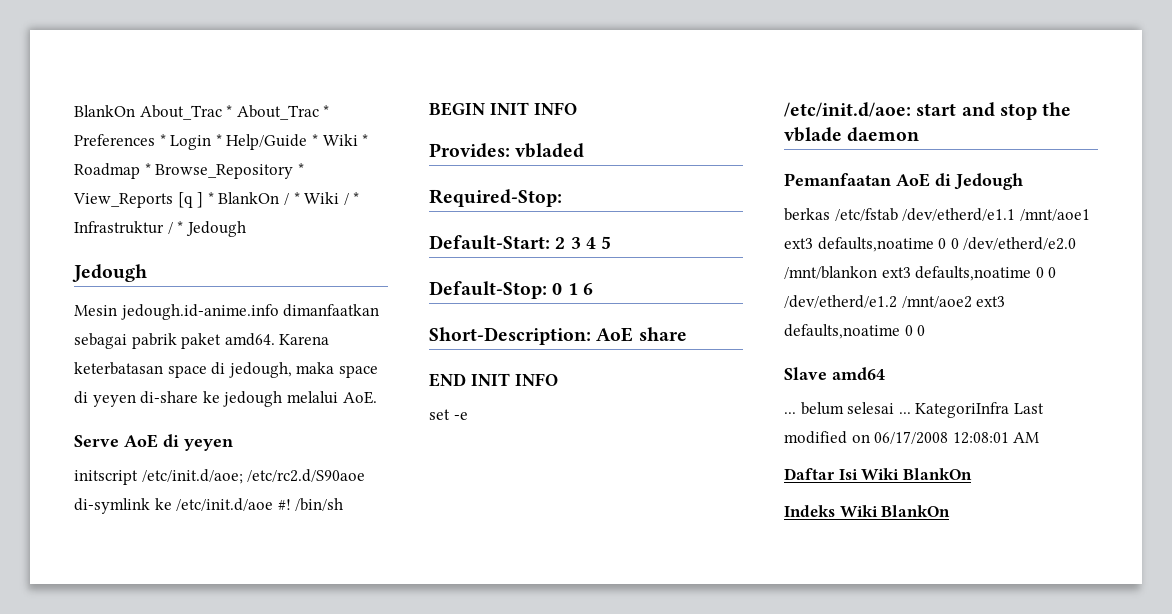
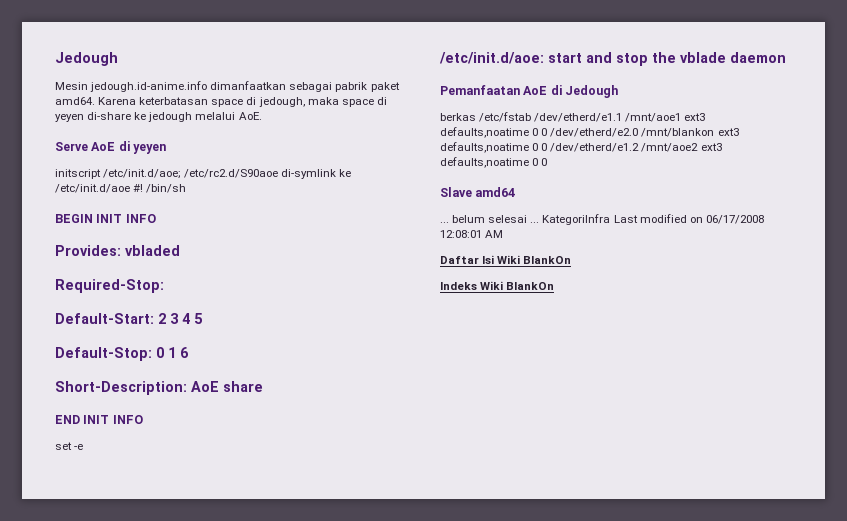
- BlankOn About_Trac * About_Trac * Preferences * Login * Help/Guide * Wiki * Roadmap * Browse_Repository * View_Reports [q ] * BlankOn / * Wiki / * Infrastruktur / * Jedough

